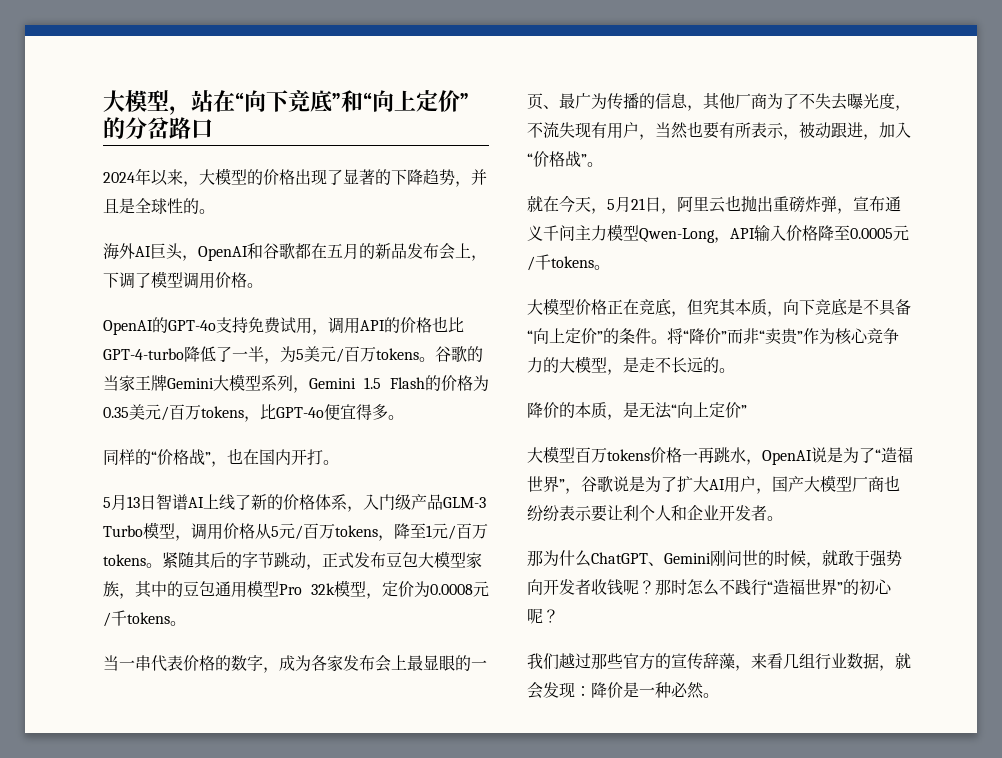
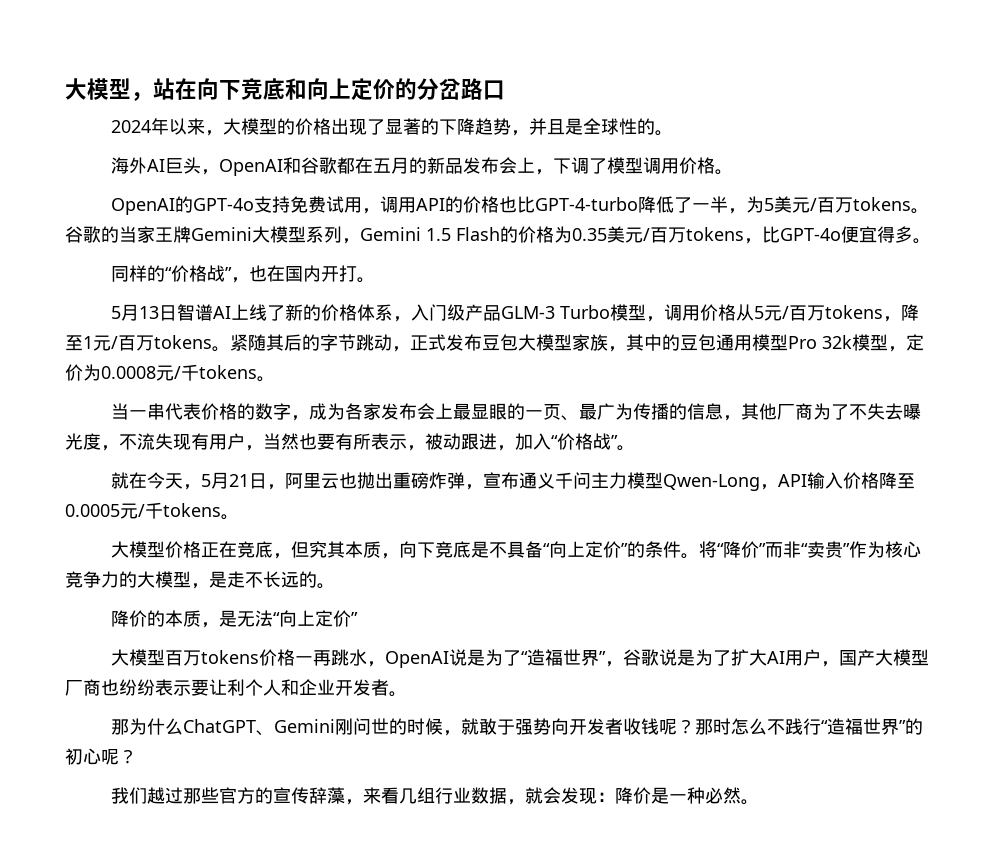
- 大模型，站在“向下竞底”和“向上定价”的分岔路口
+ 大模型，站在向下竞底和向上定价的分岔路口

